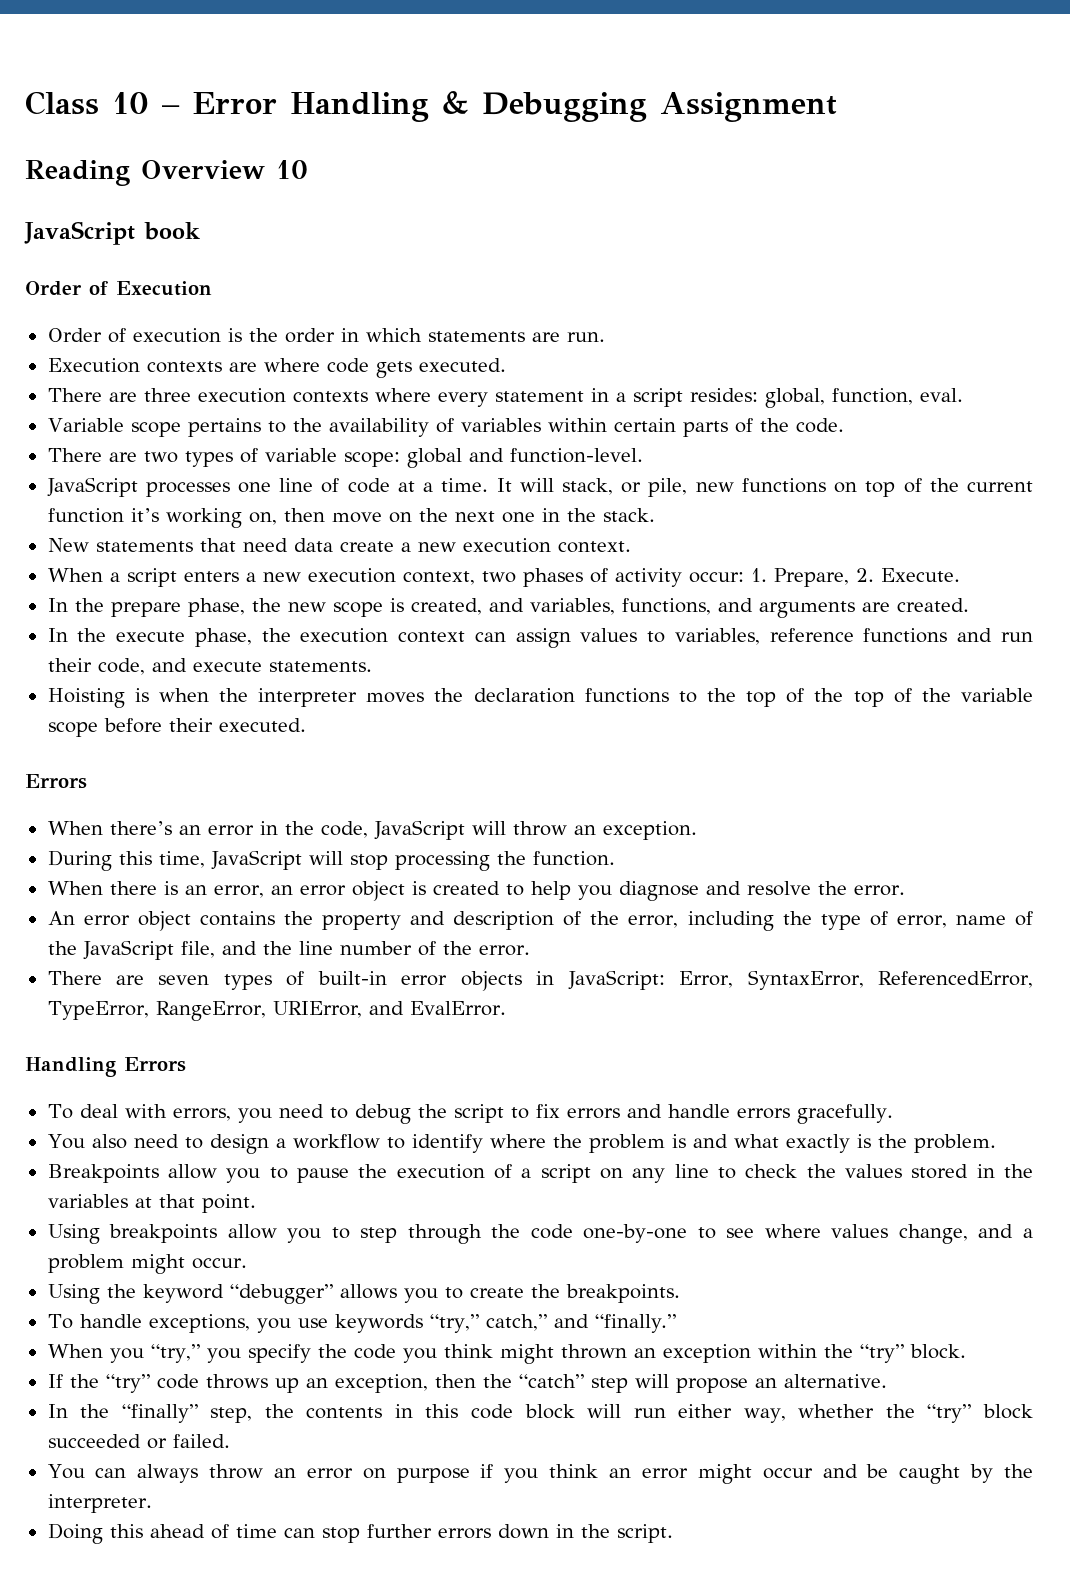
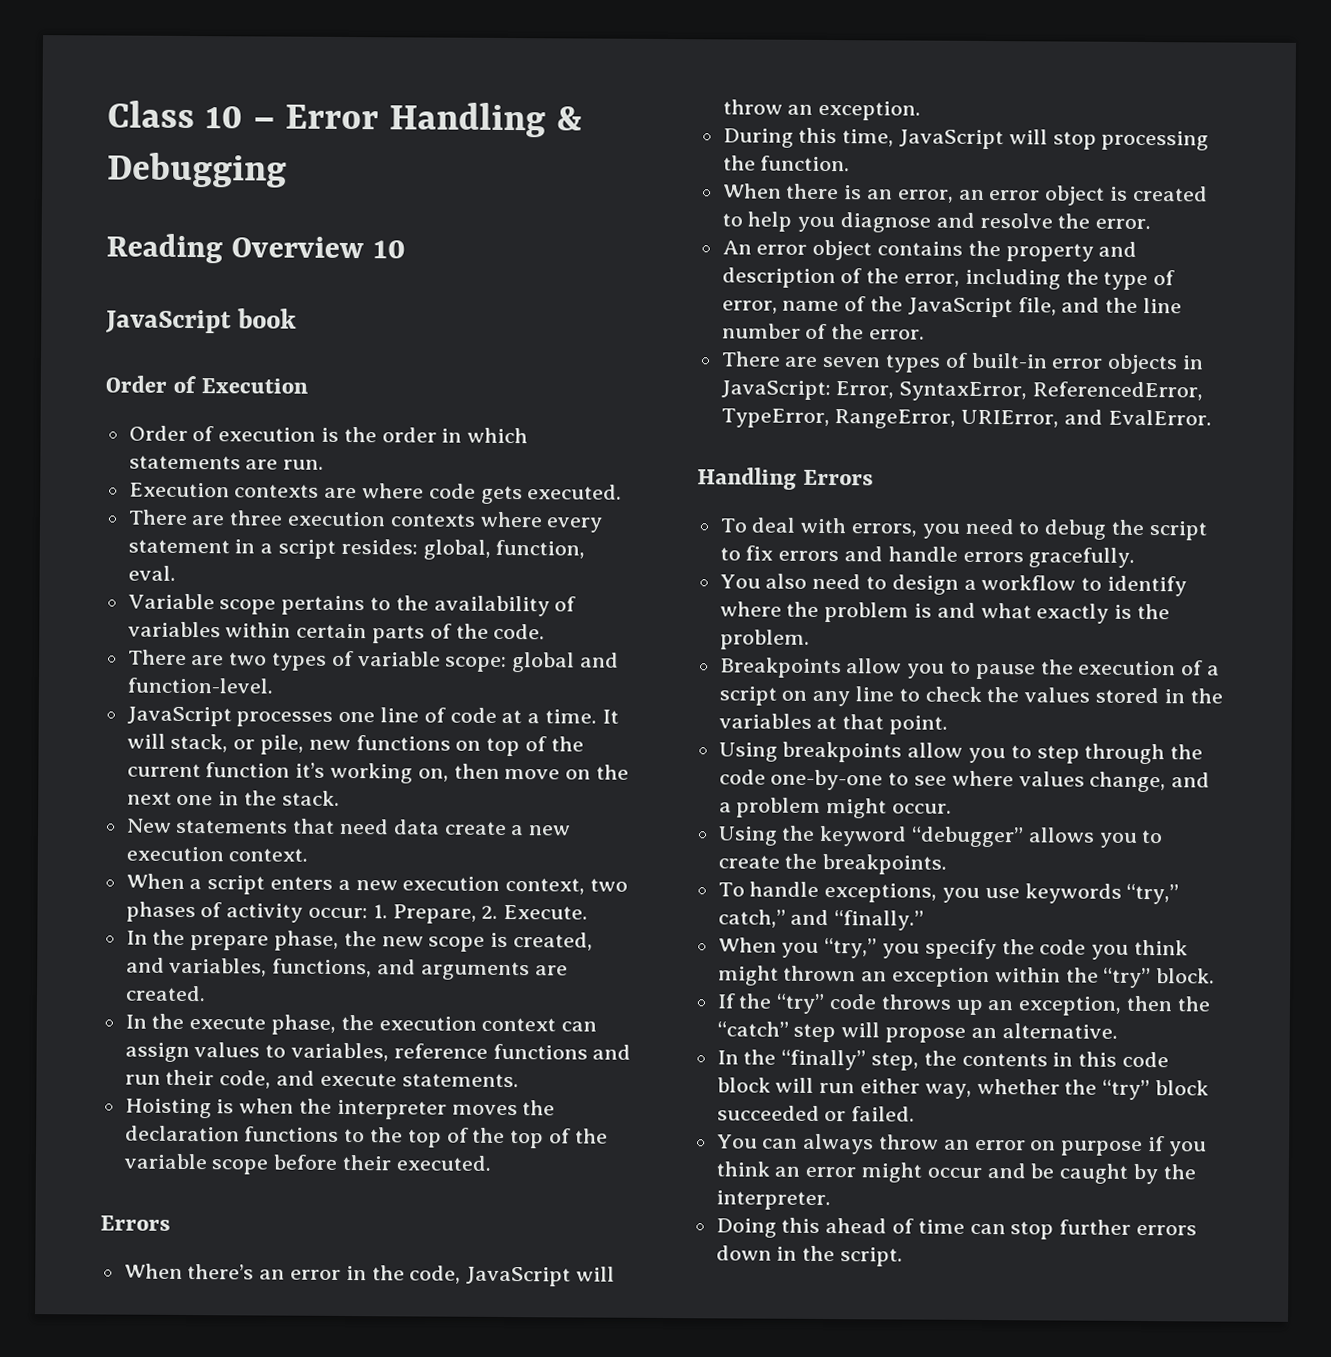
- Class 10 – Error Handling & Debugging Assignment
+ Class 10 – Error Handling & Debugging

